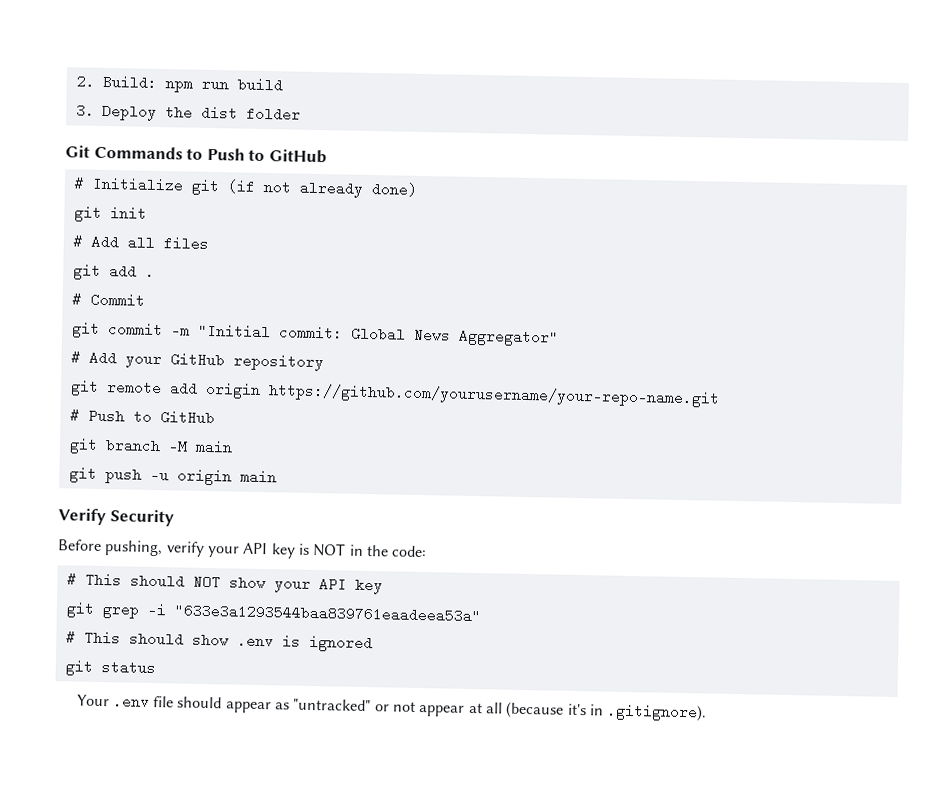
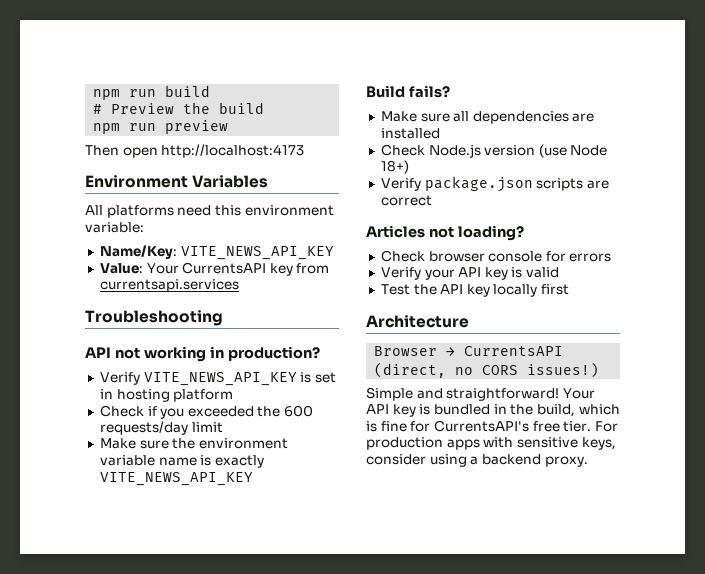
- 2. Build: npm run build
+ npm run build
- 3. Deploy the dist folder
- Git Commands to Push to GitHub
- # Initialize git (if not already done)
- git init
- # Add all files
- git add .
- # Commit
- git commit -m "Initial commit: Global News Aggregator"
- # Add your GitHub repository
- git remote add origin https://github.com/yourusername/your-repo-name.git
- # Push to GitHub
- git branch -M main
- git push -u origin main
- Verify Security
- Before pushing, verify your API key is NOT in the code:
- # This should NOT show your API key
- git grep -i "633e3a1293544baa839761eaadeea53a"
- # This should show .env is ignored
- git status
- Your .env file should appear as "untracked" or not appear at all (because it's in .gitignore).
+ # Preview the build
+ npm run preview
+ Then open http://localhost:4173
+ Environment Variables
+ All platforms need this environment variable:
+ Name/Key: VITE_NEWS_API_KEY
+ Value: Your CurrentsAPI key from currentsapi.services
+ Troubleshooting
+ API not working in production?
+ Verify VITE_NEWS_API_KEY is set in hosting platform
+ Check if you exceeded the 600 requests/day limit
+ Make sure the environment variable name is exactly VITE_NEWS_API_KEY
+ Build fails?
+ Make sure all dependencies are installed
+ Check Node.js version (use Node 18+)
+ Verify package.json scripts are correct
+ Articles not loading?
+ Check browser console for errors
+ Verify your API key is valid
+ Test the API key locally first
+ Architecture
+ Browser → CurrentsAPI (direct, no CORS issues!)
+ Simple and straightforward! Your API key is bundled in the build, which is fine for CurrentsAPI's free tier. For production apps with sensitive keys, consider using a backend proxy.

